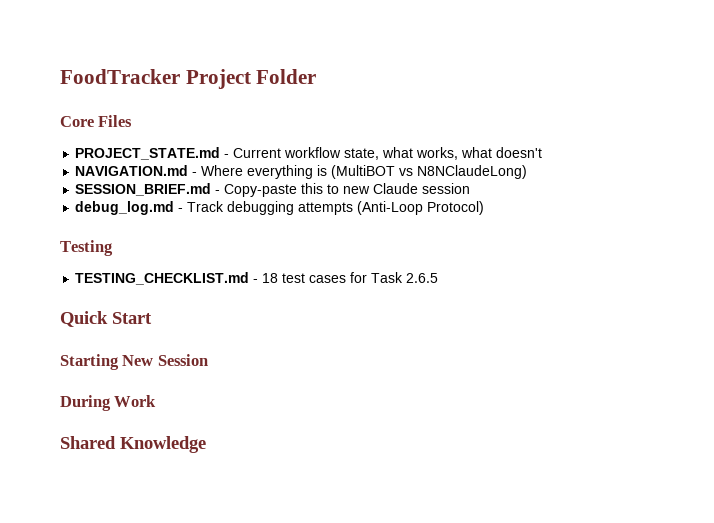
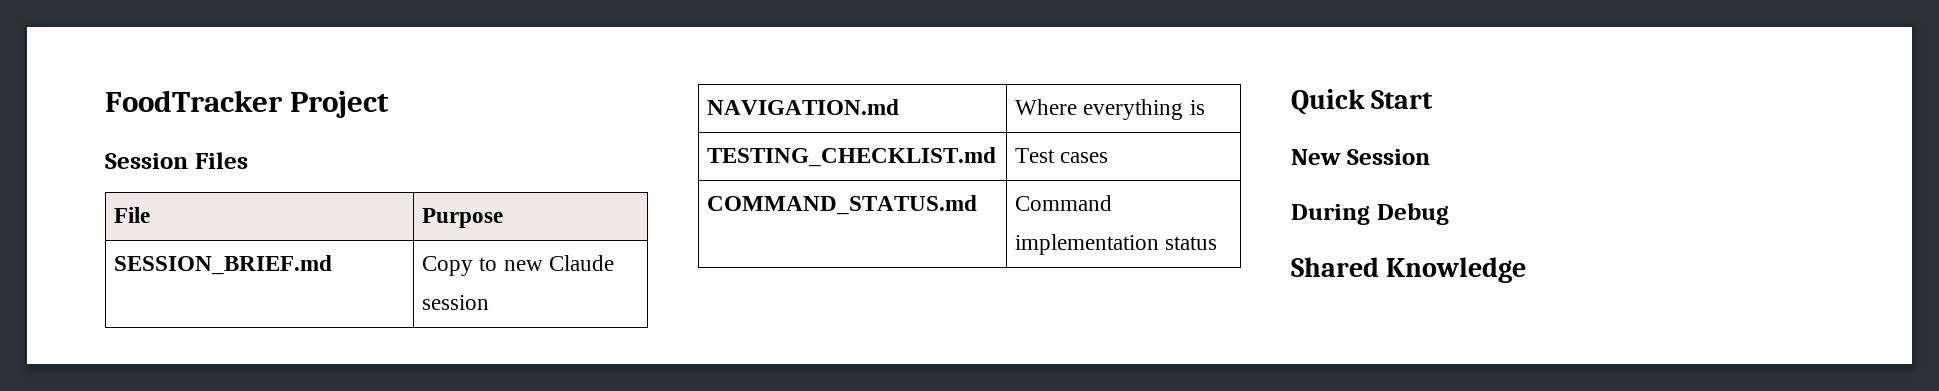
- FoodTracker Project Folder
- Core Files
+ FoodTracker Project
+ Session Files
- PROJECT_STATE.md - Current workflow state, what works, what doesn't
- NAVIGATION.md - Where everything is (MultiBOT vs N8NClaudeLong)
- SESSION_BRIEF.md - Copy-paste this to new Claude session
- debug_log.md - Track debugging attempts (Anti-Loop Protocol)
- Testing
- TESTING_CHECKLIST.md - 18 test cases for Task 2.6.5
+ File | Purpose
+ SESSION_BRIEF.md | Copy to new Claude session
+ NAVIGATION.md | Where everything is
+ TESTING_CHECKLIST.md | Test cases
+ COMMAND_STATUS.md | Command implementation status
- Starting New Session
+ New Session
- During Work
+ During Debug

